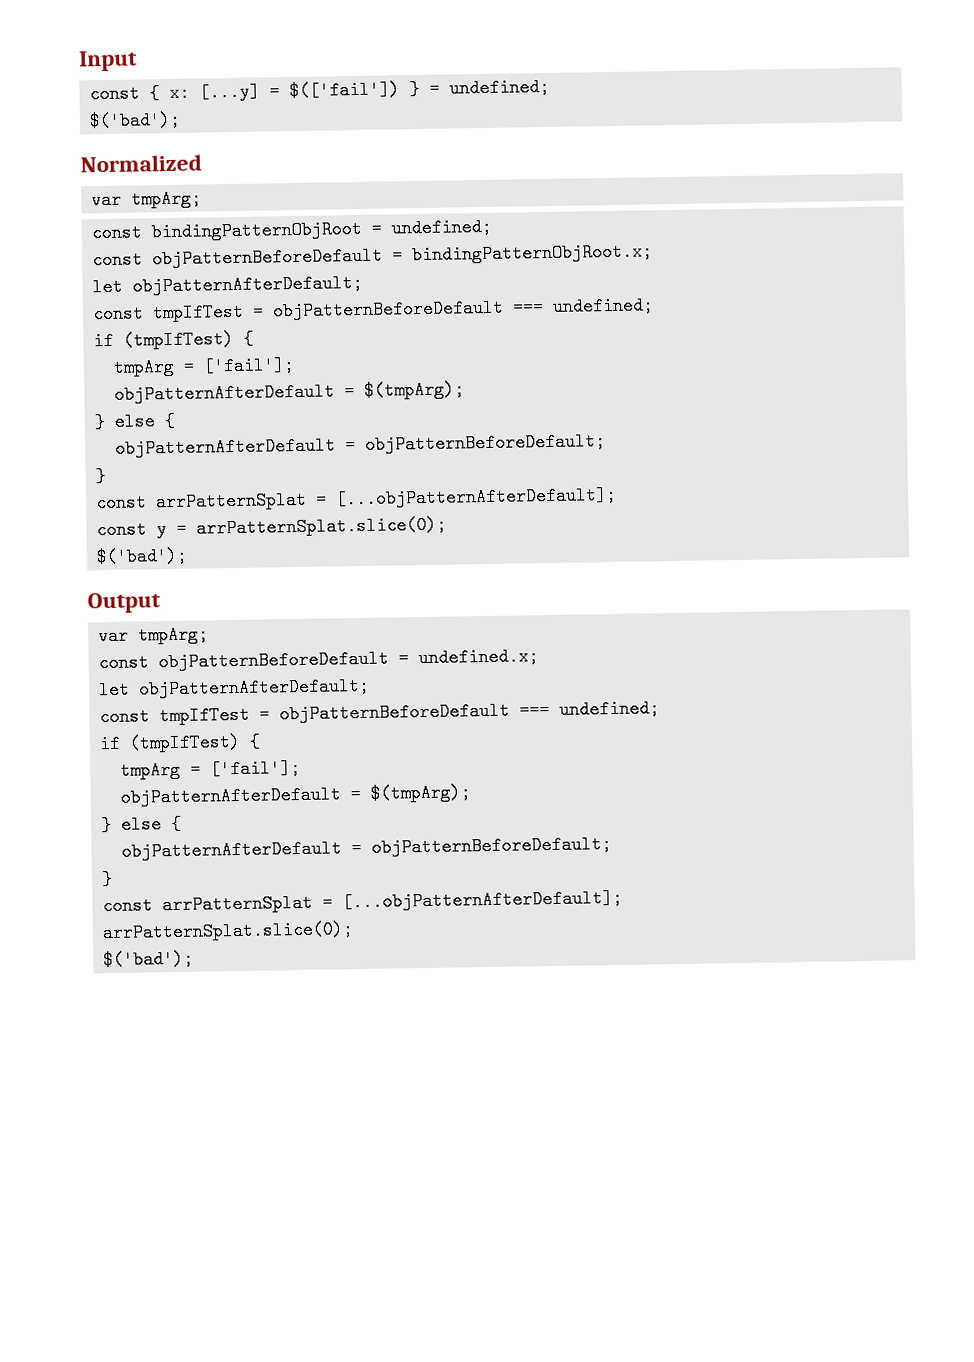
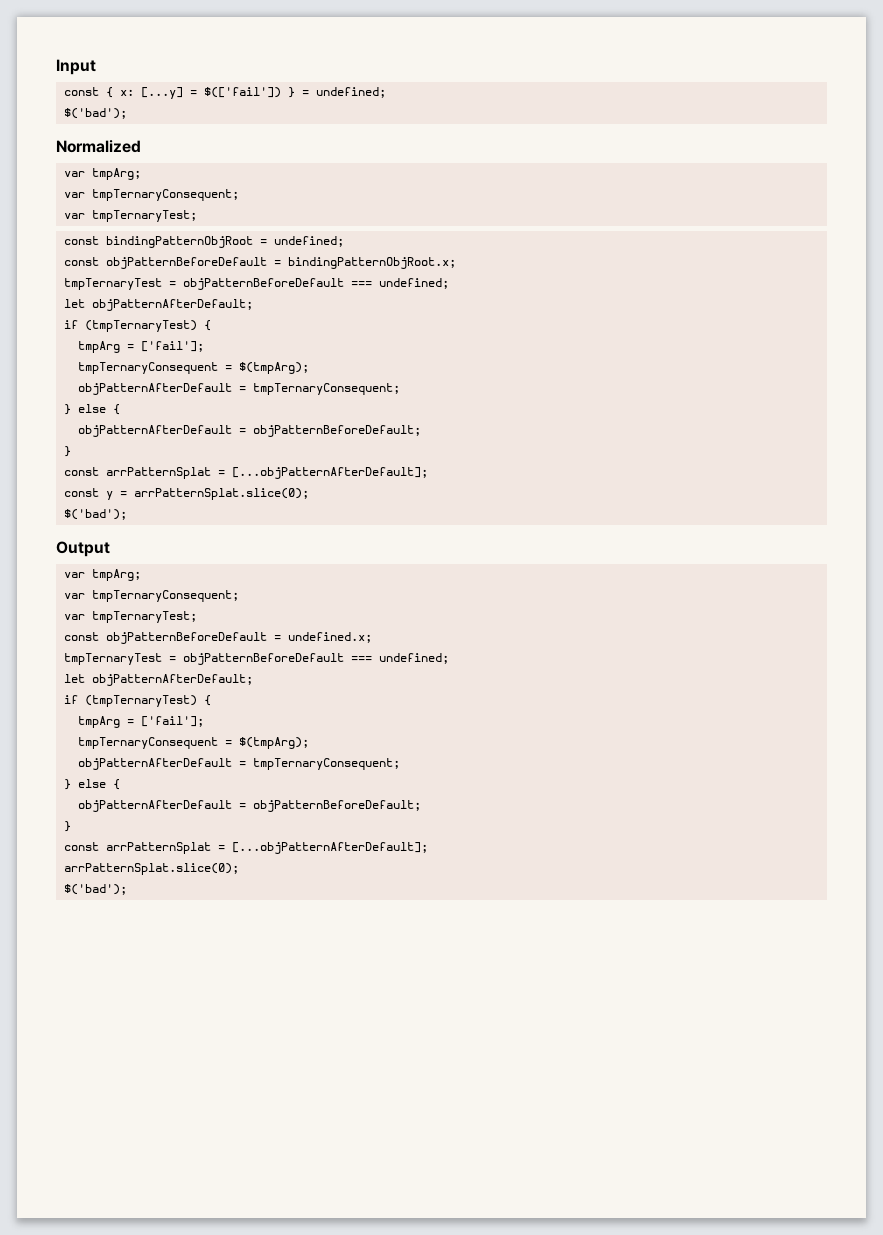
  Normalized
  var tmpArg;
+ var tmpTernaryConsequent;
+ var tmpTernaryTest;
  const objPatternBeforeDefault = bindingPatternObjRoot.x;
+ tmpTernaryTest = objPatternBeforeDefault === undefined;
  let objPatternAfterDefault;
- const tmpIfTest = objPatternBeforeDefault === undefined;
- if (tmpIfTest) {
+ if (tmpTernaryTest) {
  tmpArg = ['fail'];
- objPatternAfterDefault = $(tmpArg);
+ tmpTernaryConsequent = $(tmpArg);
+ objPatternAfterDefault = tmpTernaryConsequent;
  Output
  var tmpArg;
+ var tmpTernaryConsequent;
+ var tmpTernaryTest;
  const objPatternBeforeDefault = undefined.x;
+ tmpTernaryTest = objPatternBeforeDefault === undefined;
  let objPatternAfterDefault;
- const tmpIfTest = objPatternBeforeDefault === undefined;
- if (tmpIfTest) {
+ if (tmpTernaryTest) {
  tmpArg = ['fail'];
- objPatternAfterDefault = $(tmpArg);
+ tmpTernaryConsequent = $(tmpArg);
+ objPatternAfterDefault = tmpTernaryConsequent;

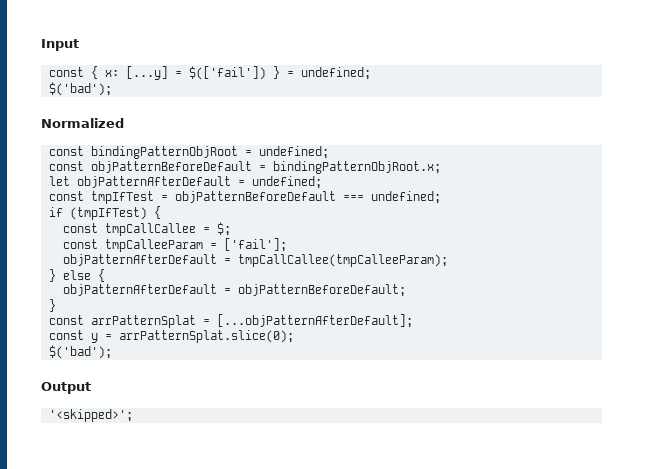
  Normalized
- var tmpArg;
- var tmpTernaryConsequent;
- var tmpTernaryTest;
  const objPatternBeforeDefault = bindingPatternObjRoot.x;
- tmpTernaryTest = objPatternBeforeDefault === undefined;
- let objPatternAfterDefault;
- if (tmpTernaryTest) {
- tmpArg = ['fail'];
- tmpTernaryConsequent = $(tmpArg);
- objPatternAfterDefault = tmpTernaryConsequent;
+ let objPatternAfterDefault = undefined;
+ const tmpIfTest = objPatternBeforeDefault === undefined;
+ if (tmpIfTest) {
+ const tmpCallCallee = $;
+ const tmpCalleeParam = ['fail'];
+ objPatternAfterDefault = tmpCallCallee(tmpCalleeParam);
  Output
- var tmpArg;
- var tmpTernaryConsequent;
- var tmpTernaryTest;
- const objPatternBeforeDefault = undefined.x;
- tmpTernaryTest = objPatternBeforeDefault === undefined;
- let objPatternAfterDefault;
- if (tmpTernaryTest) {
- tmpArg = ['fail'];
- tmpTernaryConsequent = $(tmpArg);
- objPatternAfterDefault = tmpTernaryConsequent;
- } else {
- objPatternAfterDefault = objPatternBeforeDefault;
- }
- const arrPatternSplat = [...objPatternAfterDefault];
- arrPatternSplat.slice(0);
- $('bad');
+ '<skipped>';

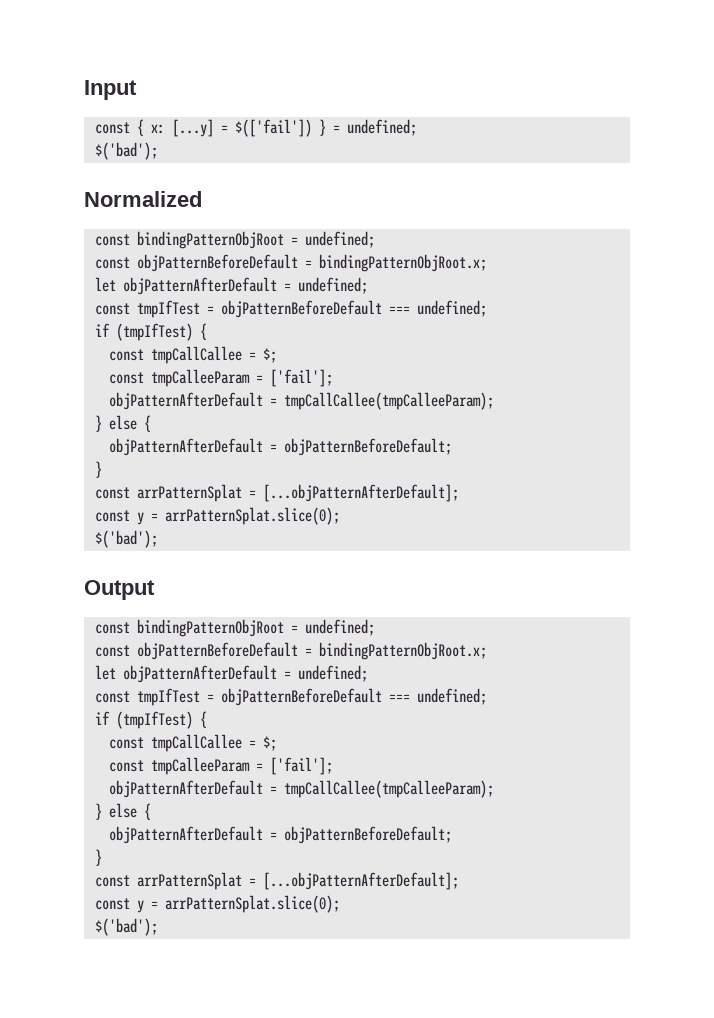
  Output
- '<skipped>';
+ const bindingPatternObjRoot = undefined;
+ const objPatternBeforeDefault = bindingPatternObjRoot.x;
+ let objPatternAfterDefault = undefined;
+ const tmpIfTest = objPatternBeforeDefault === undefined;
+ if (tmpIfTest) {
+ const tmpCallCallee = $;
+ const tmpCalleeParam = ['fail'];
+ objPatternAfterDefault = tmpCallCallee(tmpCalleeParam);
+ } else {
+ objPatternAfterDefault = objPatternBeforeDefault;
+ }
+ const arrPatternSplat = [...objPatternAfterDefault];
+ const y = arrPatternSplat.slice(0);
+ $('bad');

